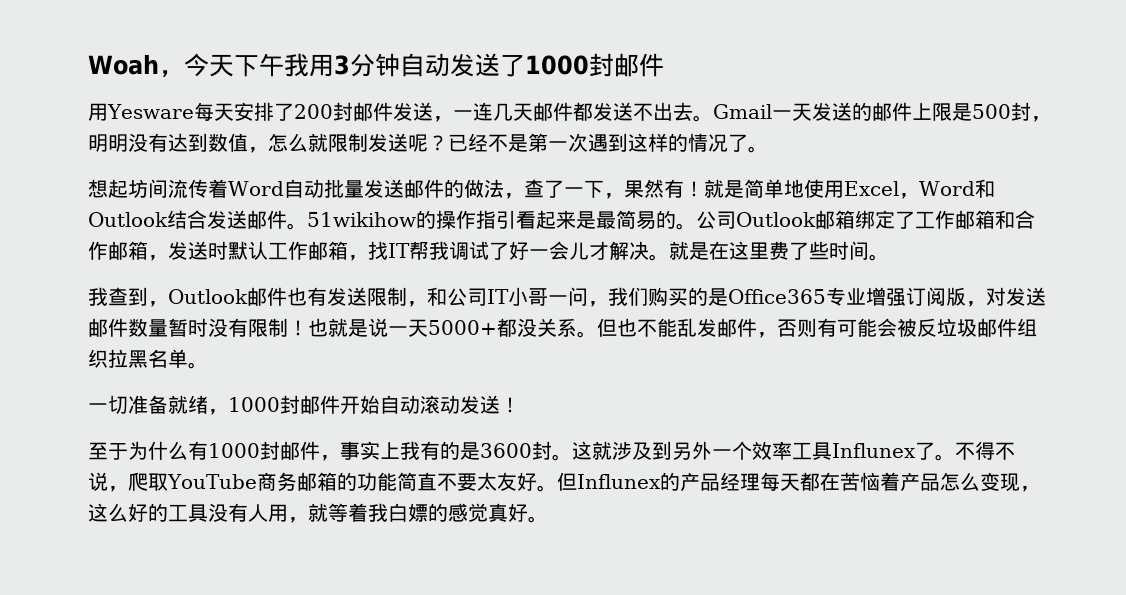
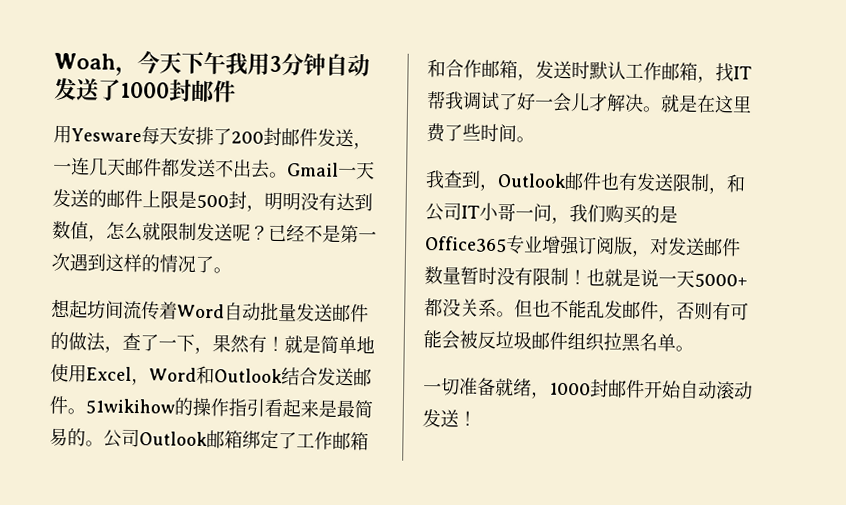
- 至于为什么有1000封邮件，事实上我有的是3600封。这就涉及到另外一个效率工具Influnex了。不得不说，爬取YouTube商务邮箱的功能简直不要太友好。但Influnex的产品经理每天都在苦恼着产品怎么变现，这么好的工具没有人用，就等着我白嫖的感觉真好。

